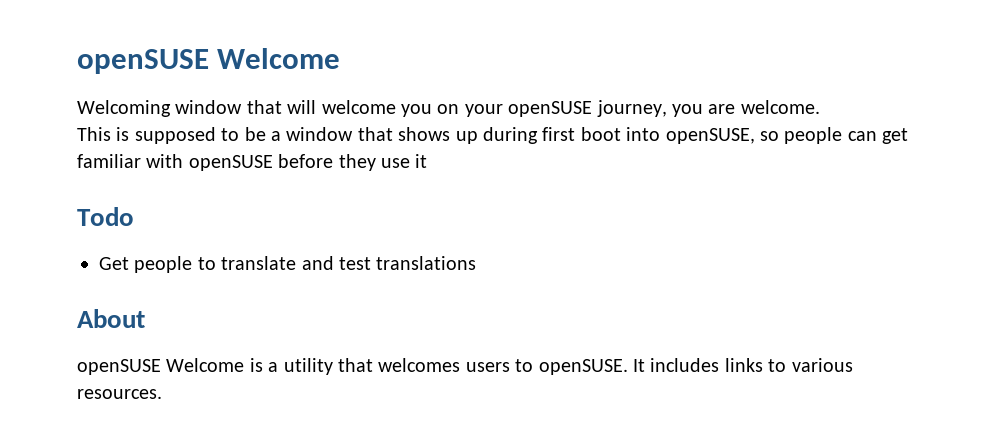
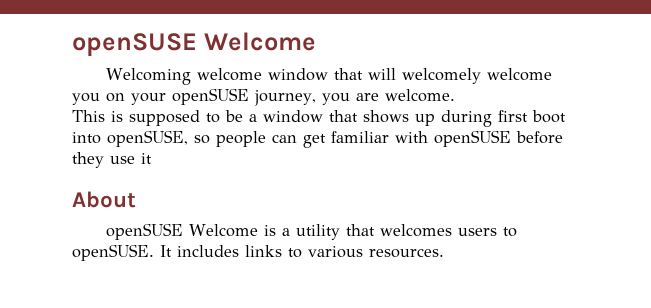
- Welcoming window that will welcome you on your openSUSE journey, you are welcome.
+ Welcoming welcome window that will welcomely welcome you on your openSUSE journey, you are welcome.
- Todo
- Get people to translate and test translations

